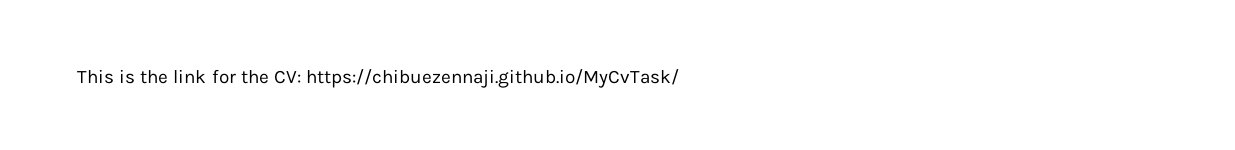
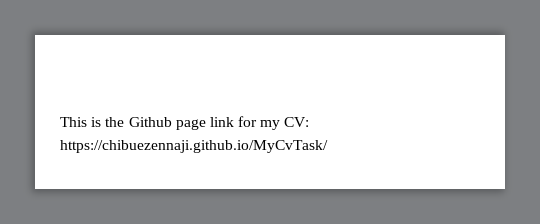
- This is the link for the CV: https://chibuezennaji.github.io/MyCvTask/
+ This is the Github page link for my CV: https://chibuezennaji.github.io/MyCvTask/

